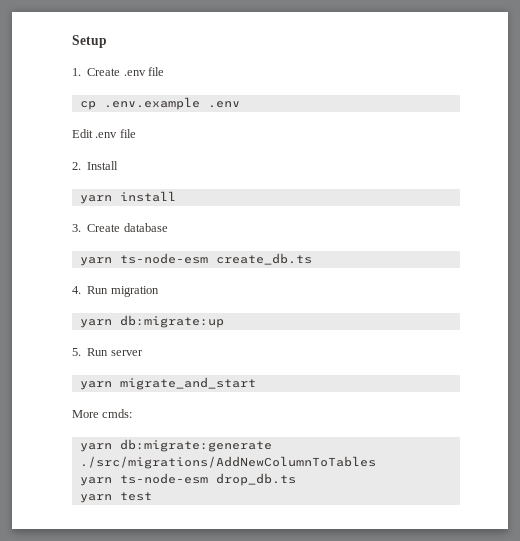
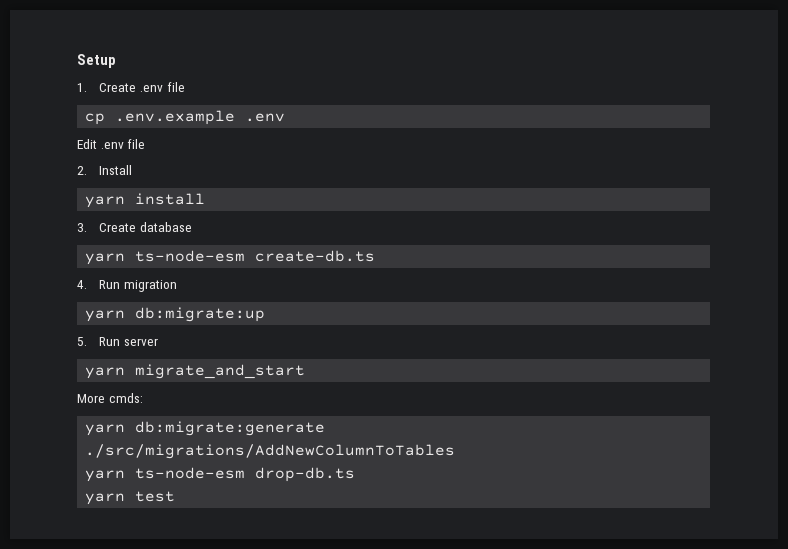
- yarn ts-node-esm create_db.ts
+ yarn ts-node-esm create-db.ts
- yarn ts-node-esm drop_db.ts
+ yarn ts-node-esm drop-db.ts

